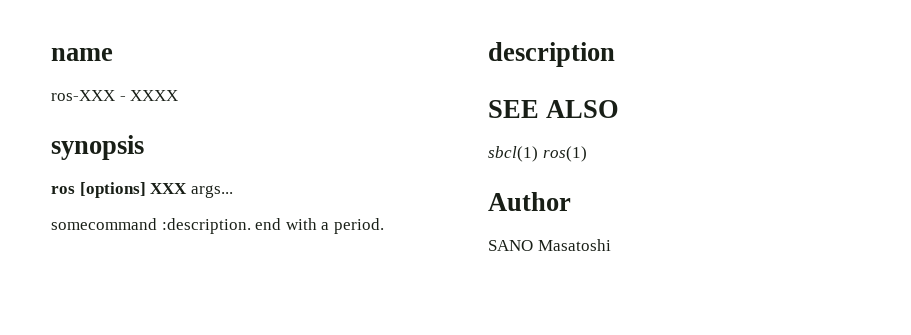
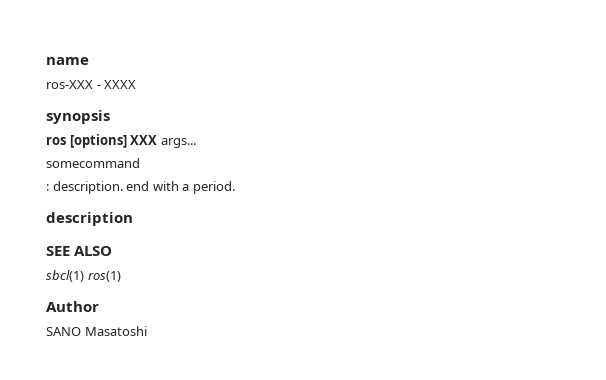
- somecommand :description. end with a period.
+ somecommand
+ : description. end with a period.

